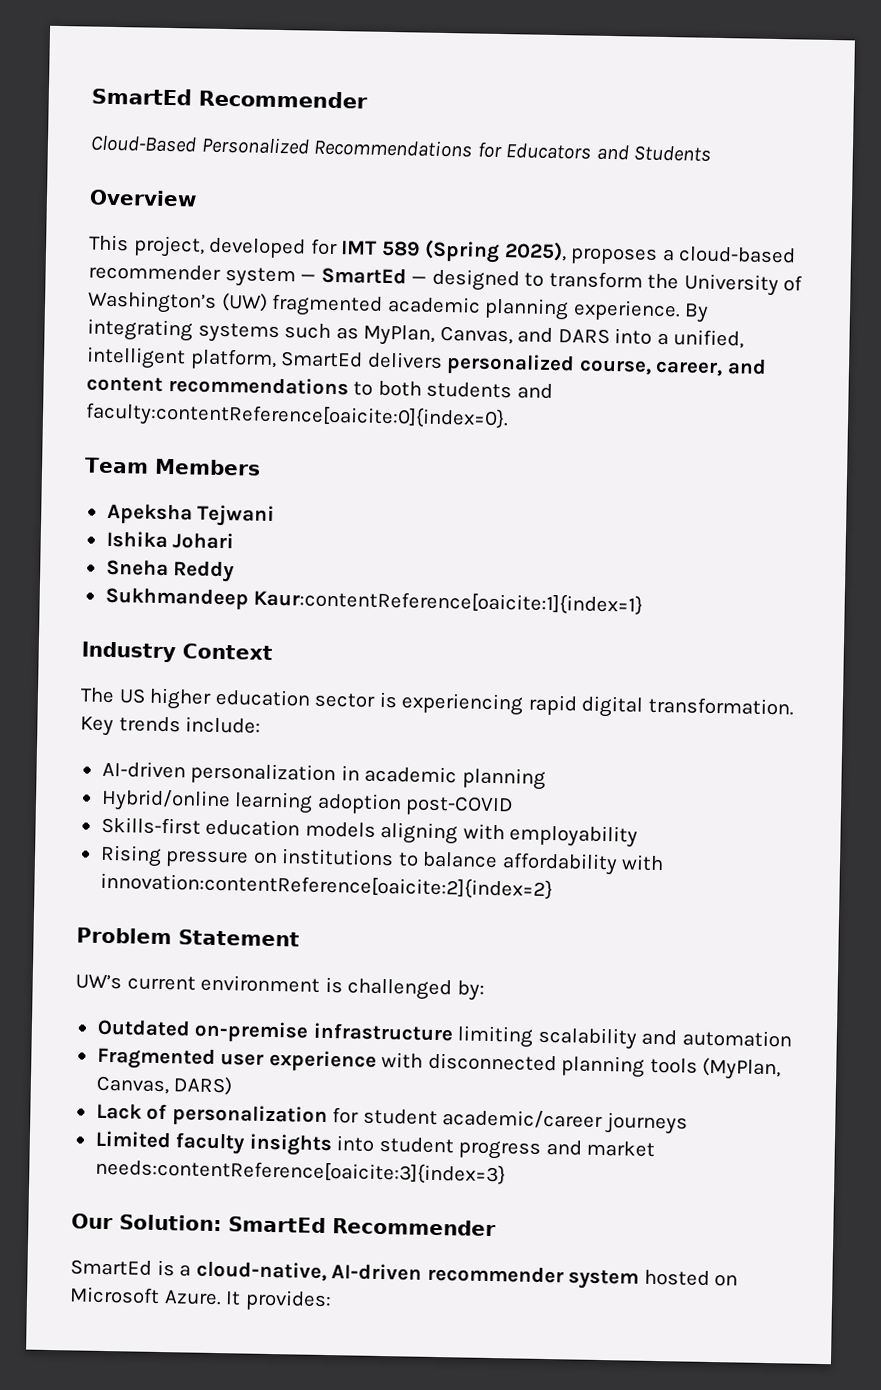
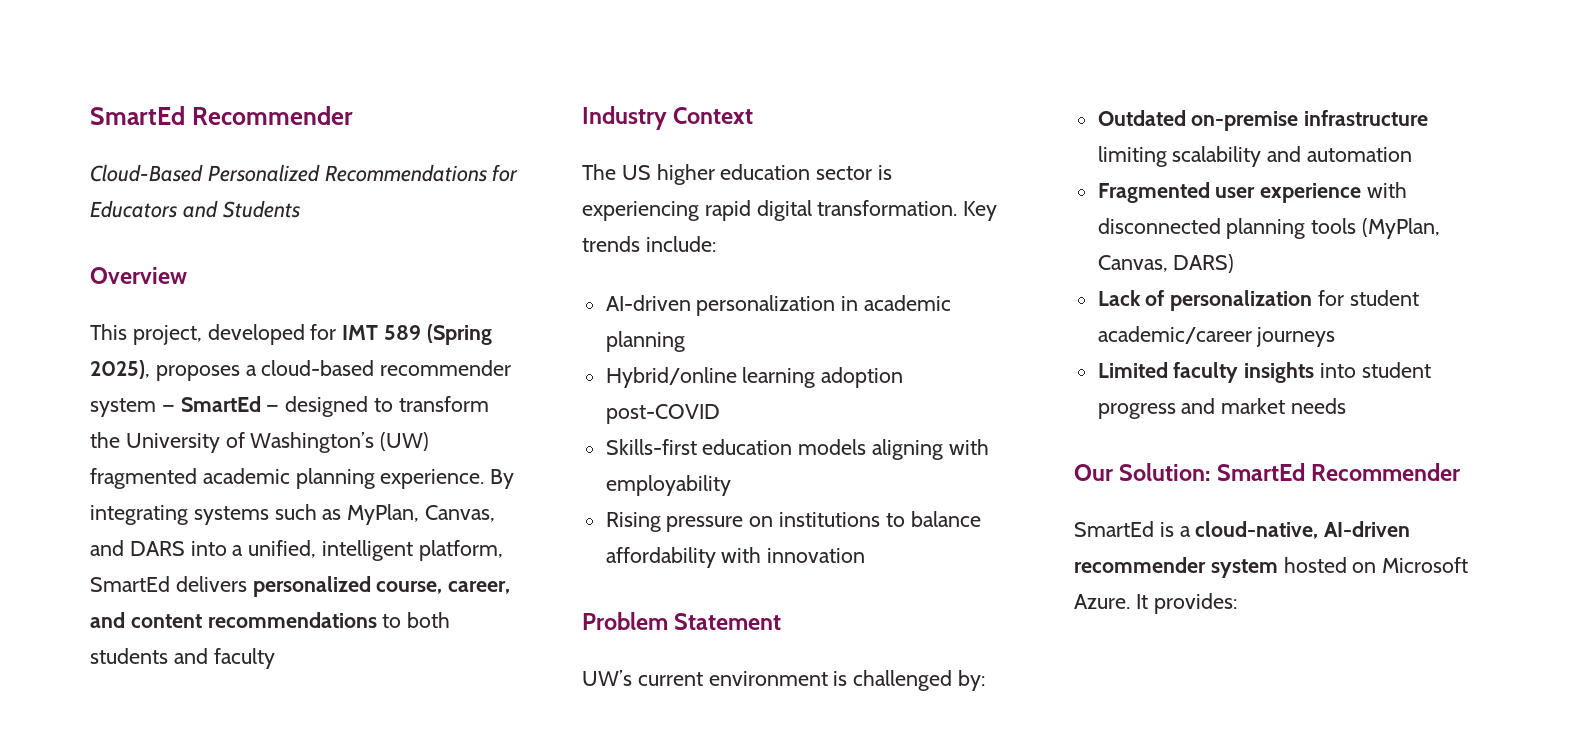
- By integrating systems such as MyPlan, Canvas, and DARS into a unified, intelligent platform, SmartEd delivers personalized course, career, and content recommendations to both students and faculty:contentReference[oaicite:0]{index=0}.
- Team Members
- Apeksha Tejwani
- Ishika Johari
- Sneha Reddy
- Sukhmandeep Kaur:contentReference[oaicite:1]{index=1}
+ By integrating systems such as MyPlan, Canvas, and DARS into a unified, intelligent platform, SmartEd delivers personalized course, career, and content recommendations to both students and faculty
- Rising pressure on institutions to balance affordability with innovation:contentReference[oaicite:2]{index=2}
+ Rising pressure on institutions to balance affordability with innovation
- Limited faculty insights into student progress and market needs:contentReference[oaicite:3]{index=3}
+ Limited faculty insights into student progress and market needs

